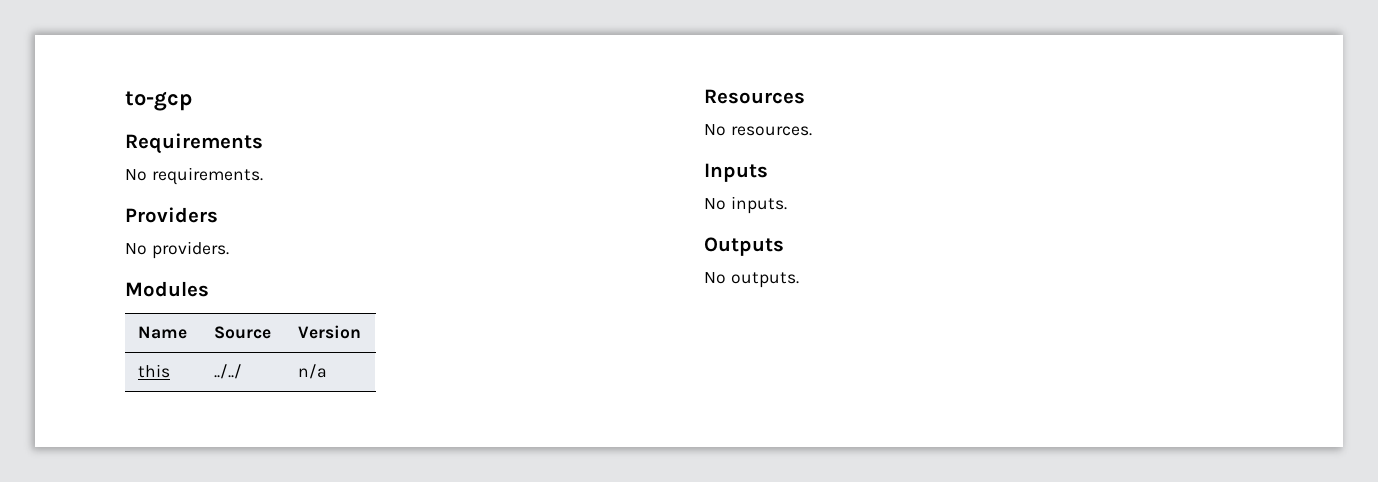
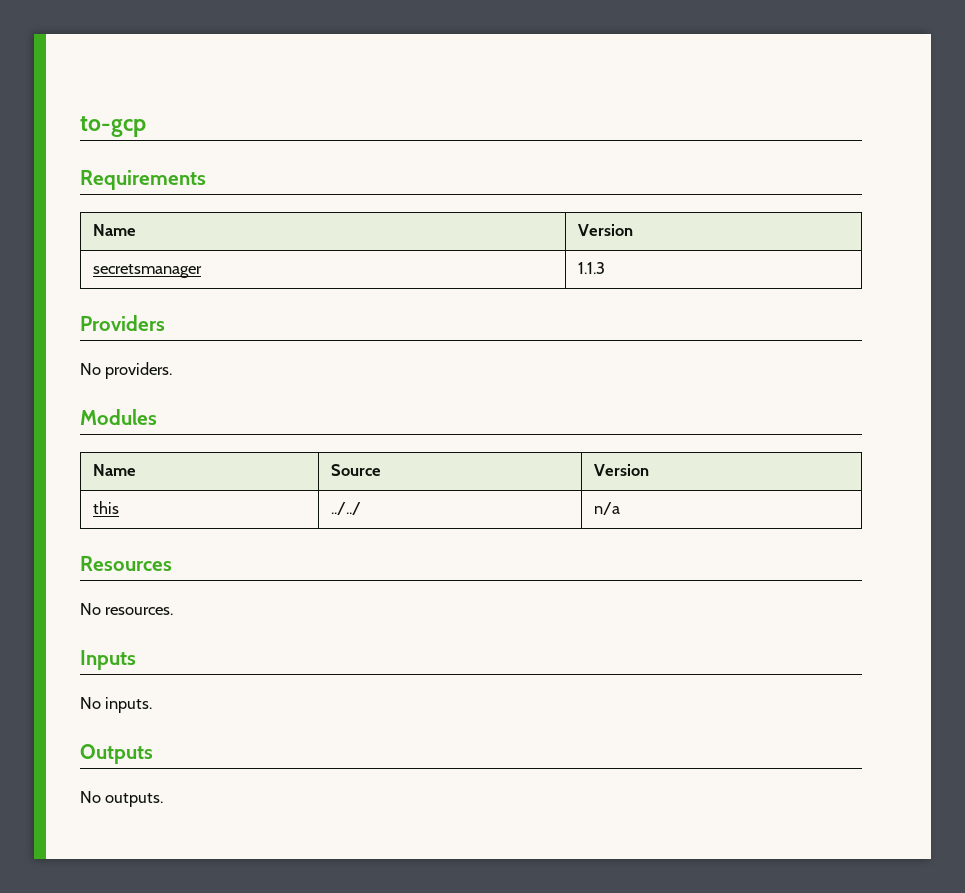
- No requirements.
+ Name | Version
+ secretsmanager | 1.1.3

